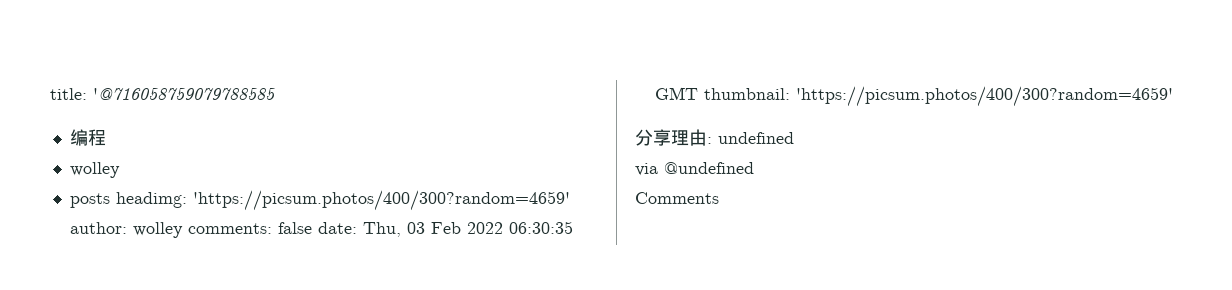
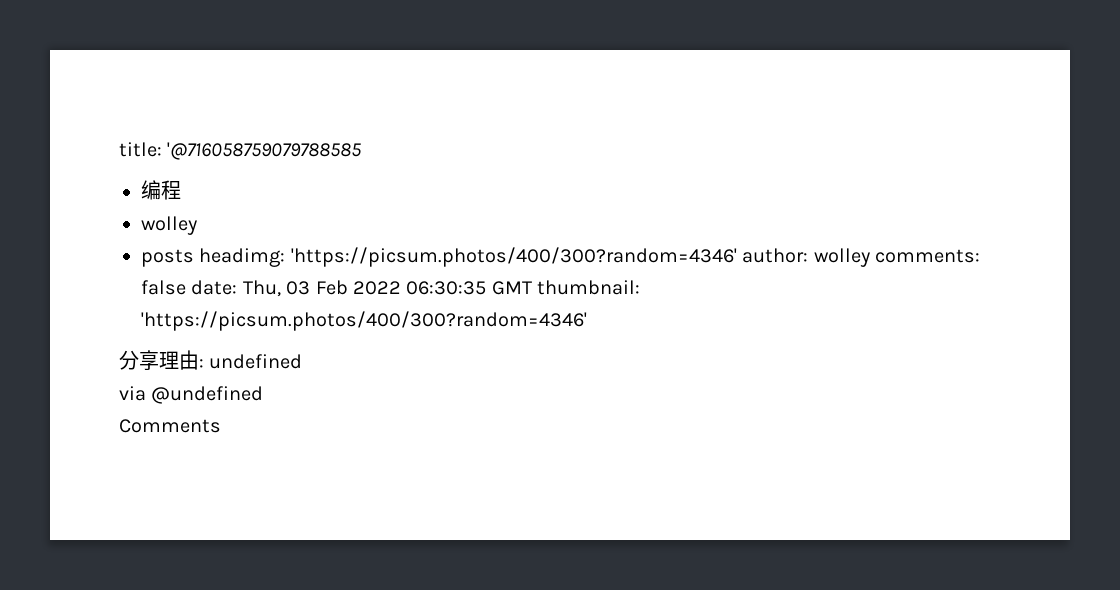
- posts headimg: 'https://picsum.photos/400/300?random=4659' author: wolley comments: false date: Thu, 03 Feb 2022 06:30:35 GMT thumbnail: 'https://picsum.photos/400/300?random=4659'
+ posts headimg: 'https://picsum.photos/400/300?random=4346' author: wolley comments: false date: Thu, 03 Feb 2022 06:30:35 GMT thumbnail: 'https://picsum.photos/400/300?random=4346'

